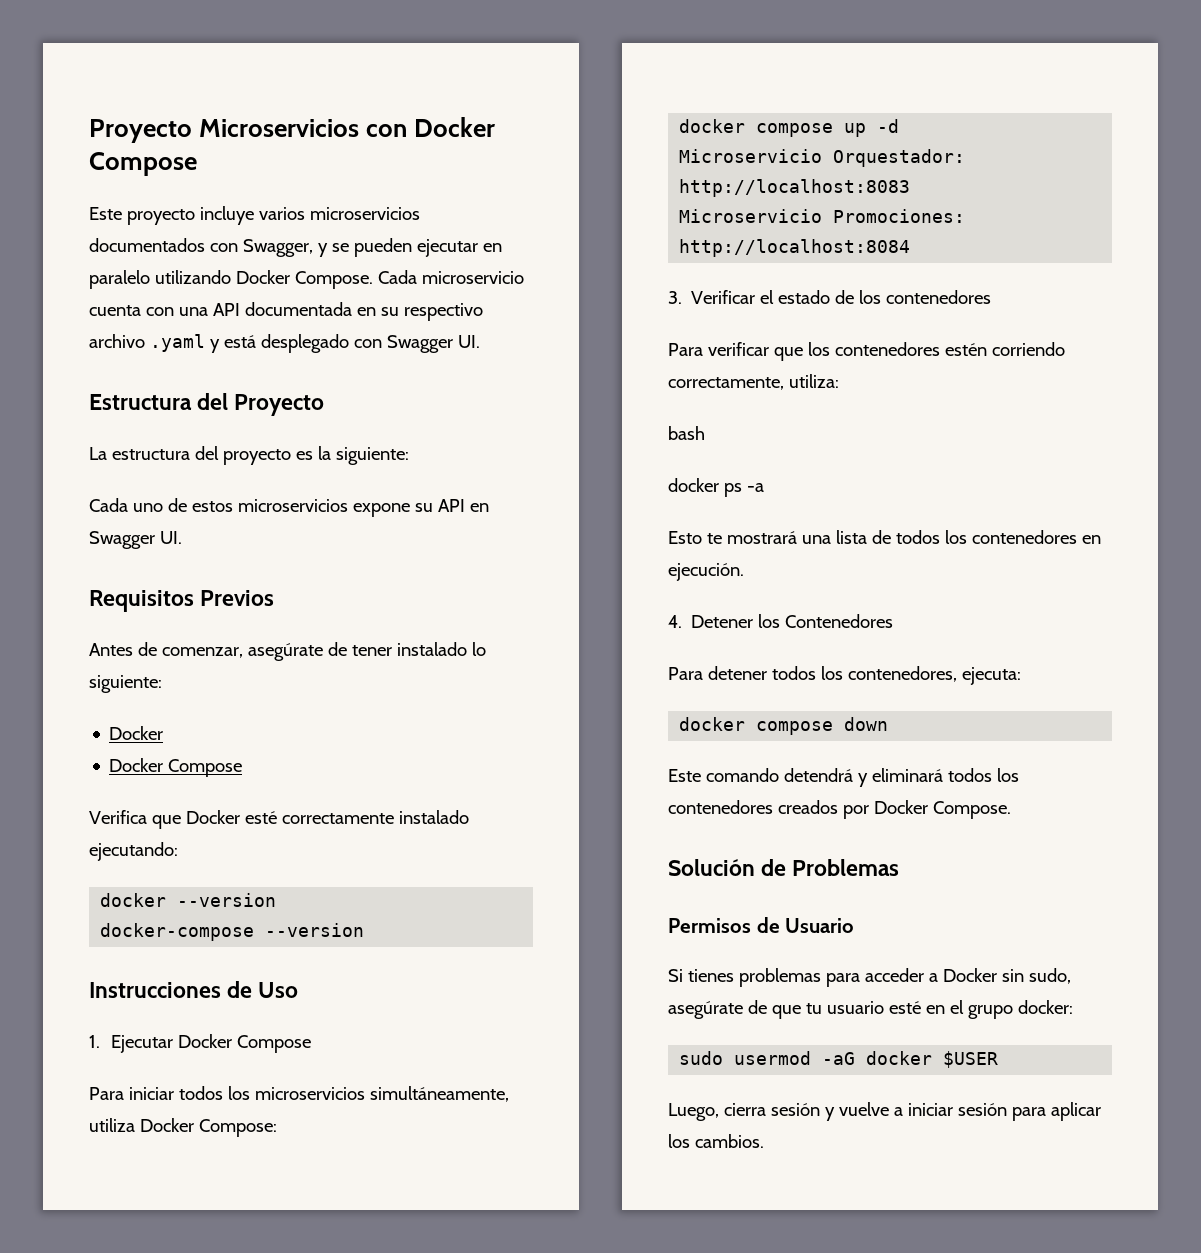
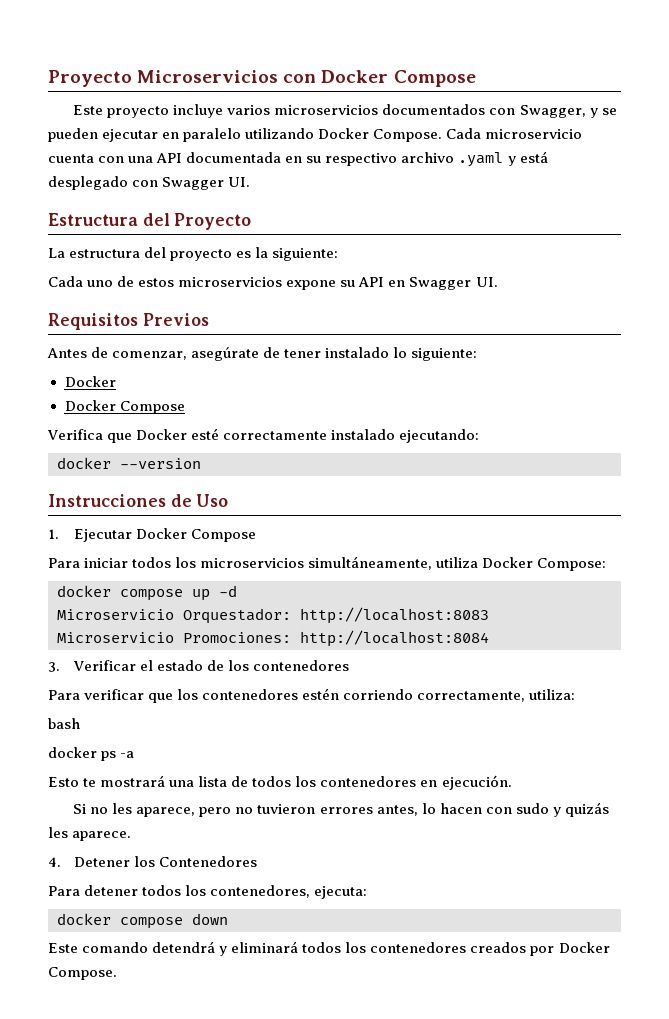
- docker-compose --version
+ Si no les aparece, pero no tuvieron errores antes, lo hacen con sudo y quizás les aparece.
- Solución de Problemas
- Permisos de Usuario
- Si tienes problemas para acceder a Docker sin sudo, asegúrate de que tu usuario esté en el grupo docker:
- sudo usermod -aG docker $USER
- Luego, cierra sesión y vuelve a iniciar sesión para aplicar los cambios.

